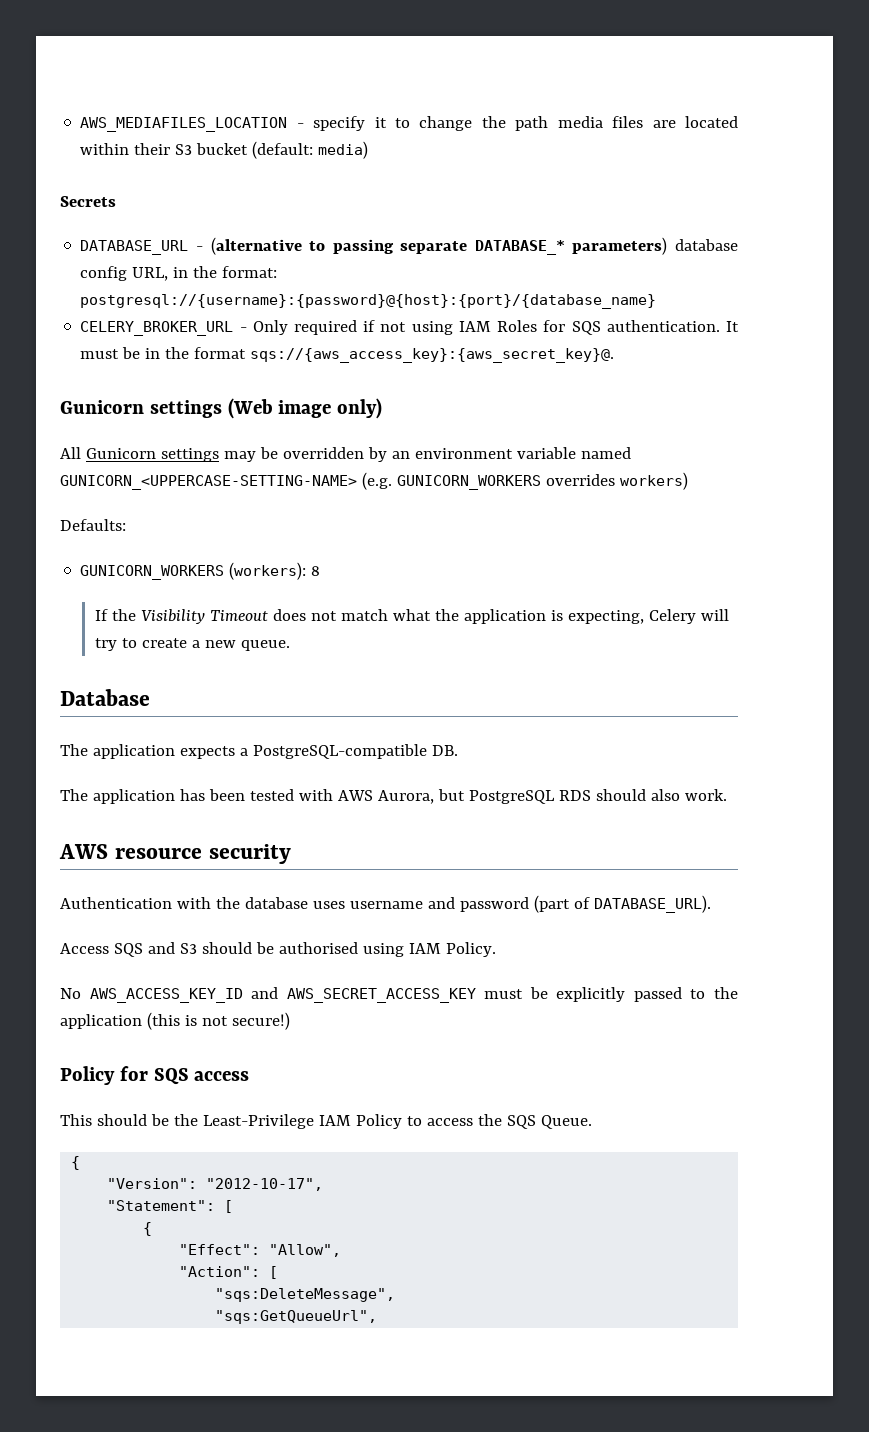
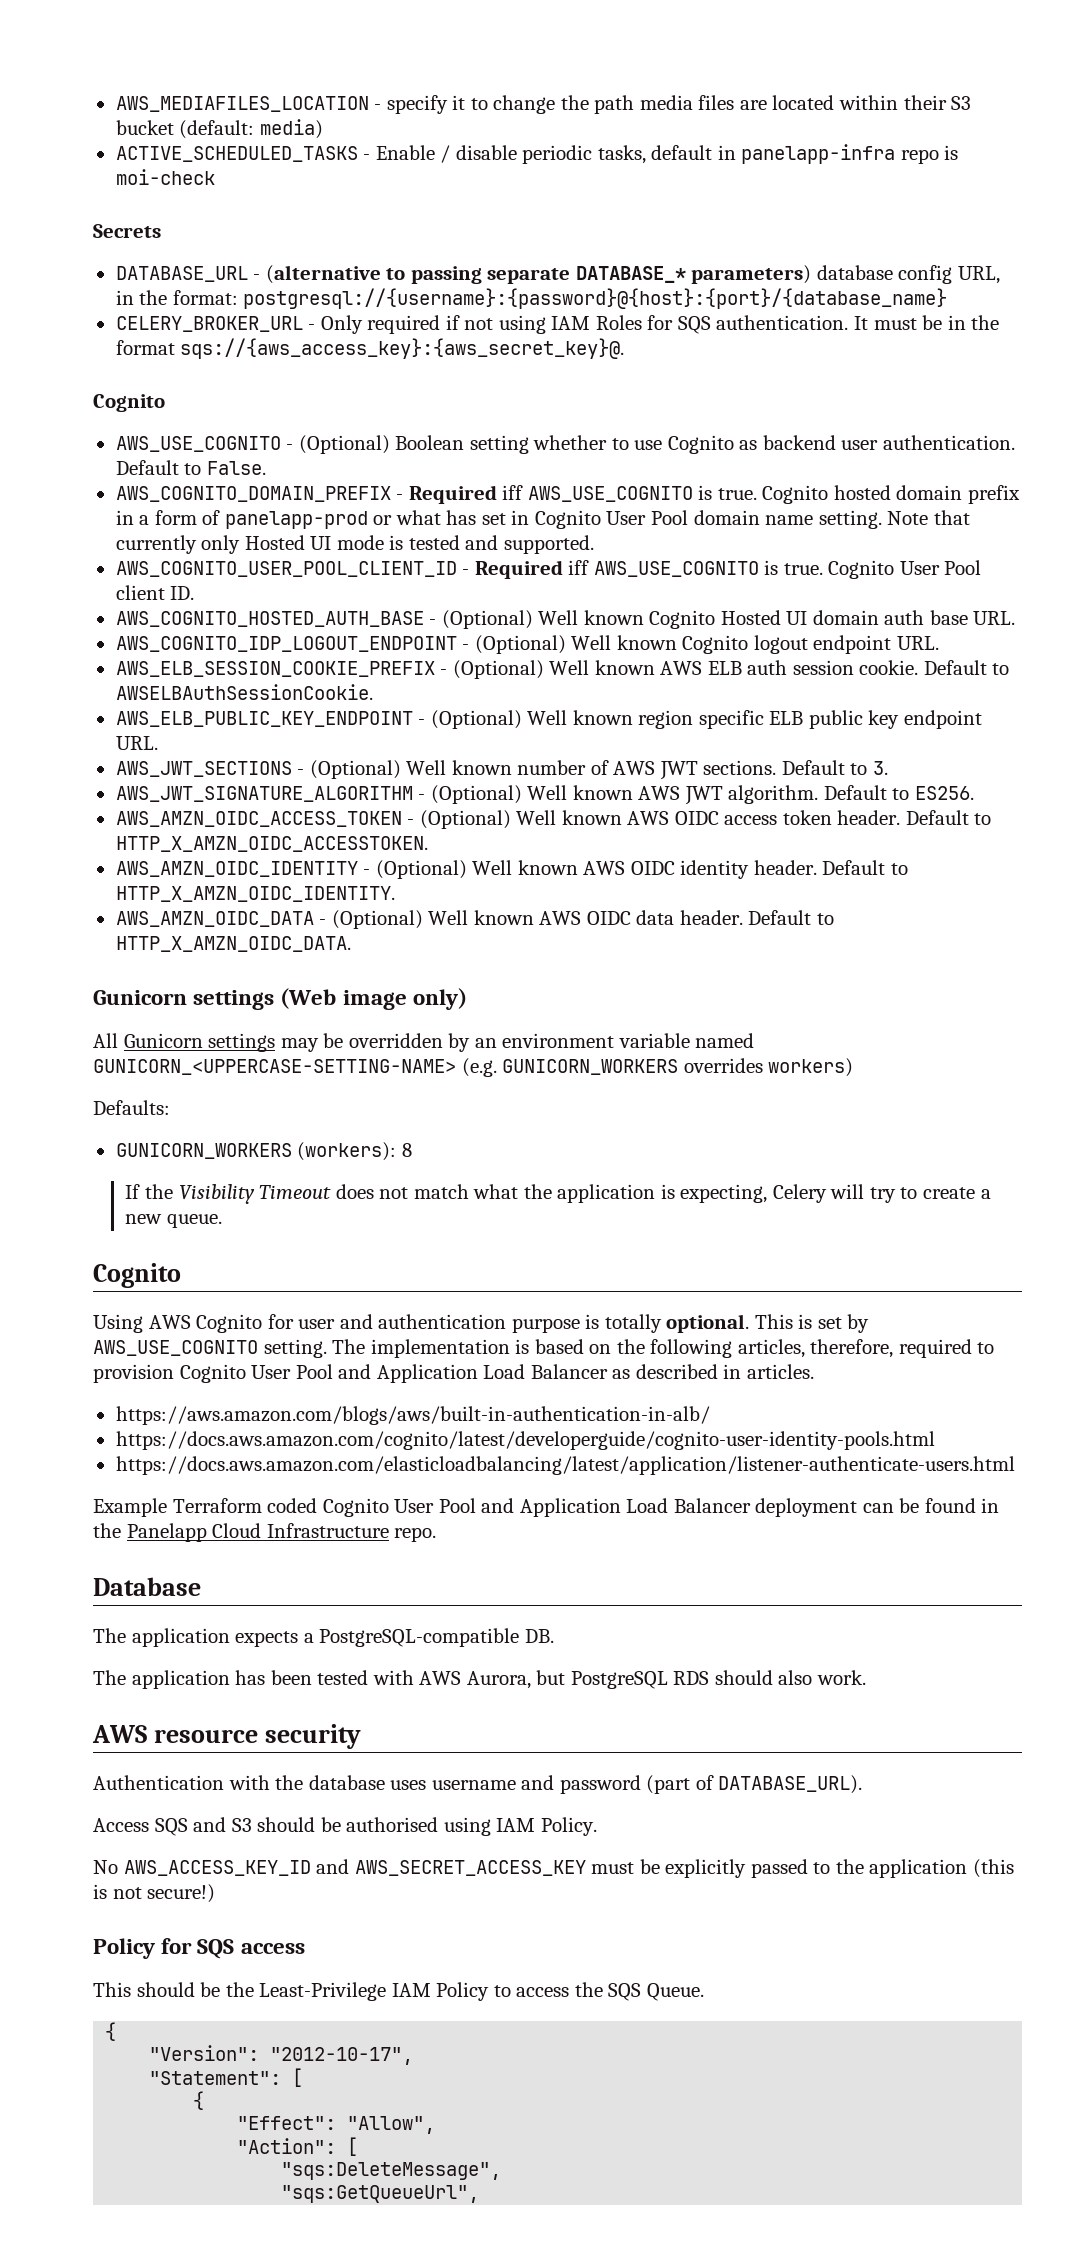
+ ACTIVE_SCHEDULED_TASKS - Enable / disable periodic tasks, default in panelapp-infra repo is moi-check
  It must be in the format sqs://{aws_access_key}:{aws_secret_key}@.
+ Cognito
+ AWS_USE_COGNITO - (Optional) Boolean setting whether to use Cognito as backend user authentication. Default to False.
+ AWS_COGNITO_DOMAIN_PREFIX - Required iff AWS_USE_COGNITO is true. Cognito hosted domain prefix in a form of panelapp-prod or what has set in Cognito User Pool domain name setting. Note that currently only Hosted UI mode is tested and supported.
+ AWS_COGNITO_USER_POOL_CLIENT_ID - Required iff AWS_USE_COGNITO is true. Cognito User Pool client ID.
+ AWS_COGNITO_HOSTED_AUTH_BASE - (Optional) Well known Cognito Hosted UI domain auth base URL.
+ AWS_COGNITO_IDP_LOGOUT_ENDPOINT - (Optional) Well known Cognito logout endpoint URL.
+ AWS_ELB_SESSION_COOKIE_PREFIX - (Optional) Well known AWS ELB auth session cookie. Default to AWSELBAuthSessionCookie.
+ AWS_ELB_PUBLIC_KEY_ENDPOINT - (Optional) Well known region specific ELB public key endpoint URL.
+ AWS_JWT_SECTIONS - (Optional) Well known number of AWS JWT sections. Default to 3.
+ AWS_JWT_SIGNATURE_ALGORITHM - (Optional) Well known AWS JWT algorithm. Default to ES256.
+ AWS_AMZN_OIDC_ACCESS_TOKEN - (Optional) Well known AWS OIDC access token header. Default to HTTP_X_AMZN_OIDC_ACCESSTOKEN.
+ AWS_AMZN_OIDC_IDENTITY - (Optional) Well known AWS OIDC identity header. Default to HTTP_X_AMZN_OIDC_IDENTITY.
+ AWS_AMZN_OIDC_DATA - (Optional) Well known AWS OIDC data header. Default to HTTP_X_AMZN_OIDC_DATA.
  If the Visibility Timeout does not match what the application is expecting, Celery will try to create a new queue.
+ Cognito
+ Using AWS Cognito for user and authentication purpose is totally optional. This is set by AWS_USE_COGNITO setting. The implementation is based on the following articles, therefore, required to provision Cognito User Pool and Application Load Balancer as described in articles.
+ https://aws.amazon.com/blogs/aws/built-in-authentication-in-alb/
+ https://docs.aws.amazon.com/cognito/latest/developerguide/cognito-user-identity-pools.html
+ https://docs.aws.amazon.com/elasticloadbalancing/latest/application/listener-authenticate-users.html
+ Example Terraform coded Cognito User Pool and Application Load Balancer deployment can be found in the Panelapp Cloud Infrastructure repo.

